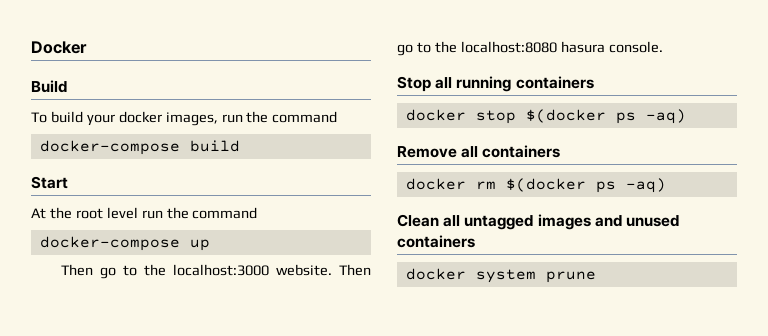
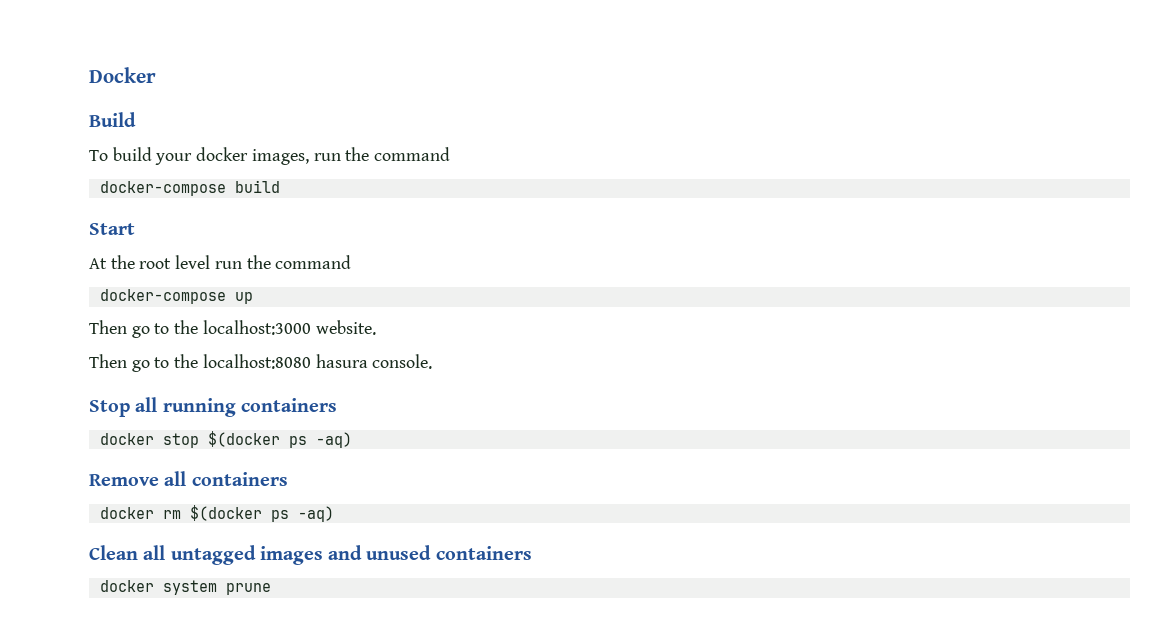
- Then go to the localhost:3000 website. Then go to the localhost:8080 hasura console.
+ Then go to the localhost:3000 website.
+ Then go to the localhost:8080 hasura console.

